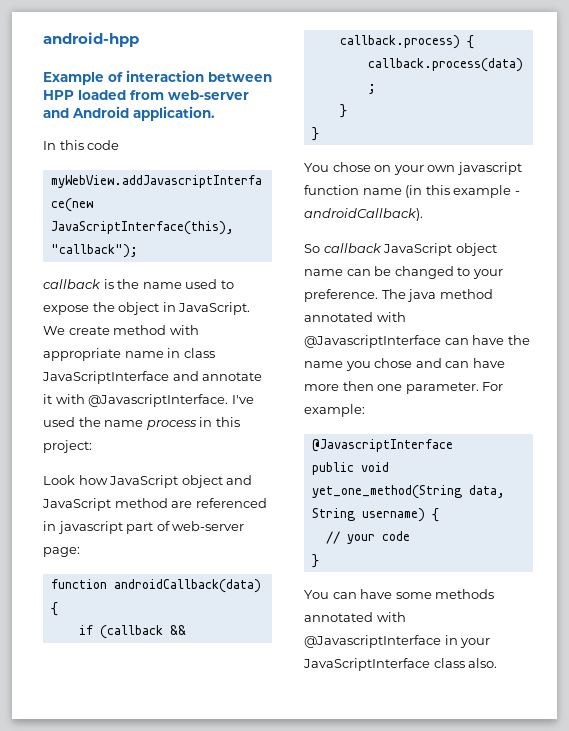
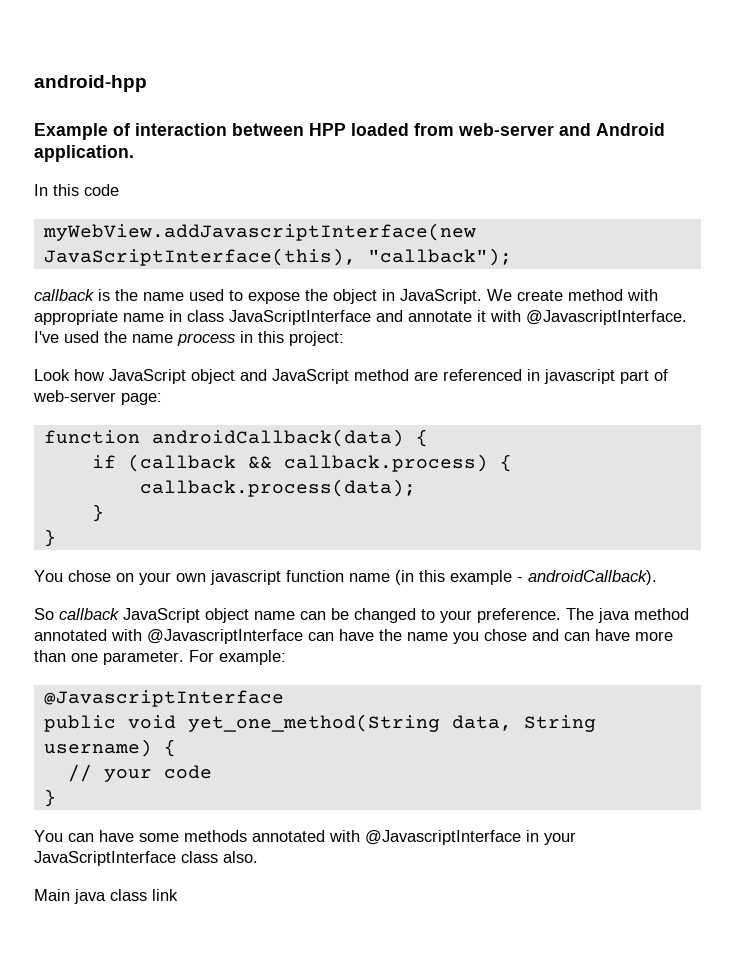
- The java method annotated with @JavascriptInterface can have the name you chose and can have more then one parameter.
+ The java method annotated with @JavascriptInterface can have the name you chose and can have more than one parameter.
+ Main java class link

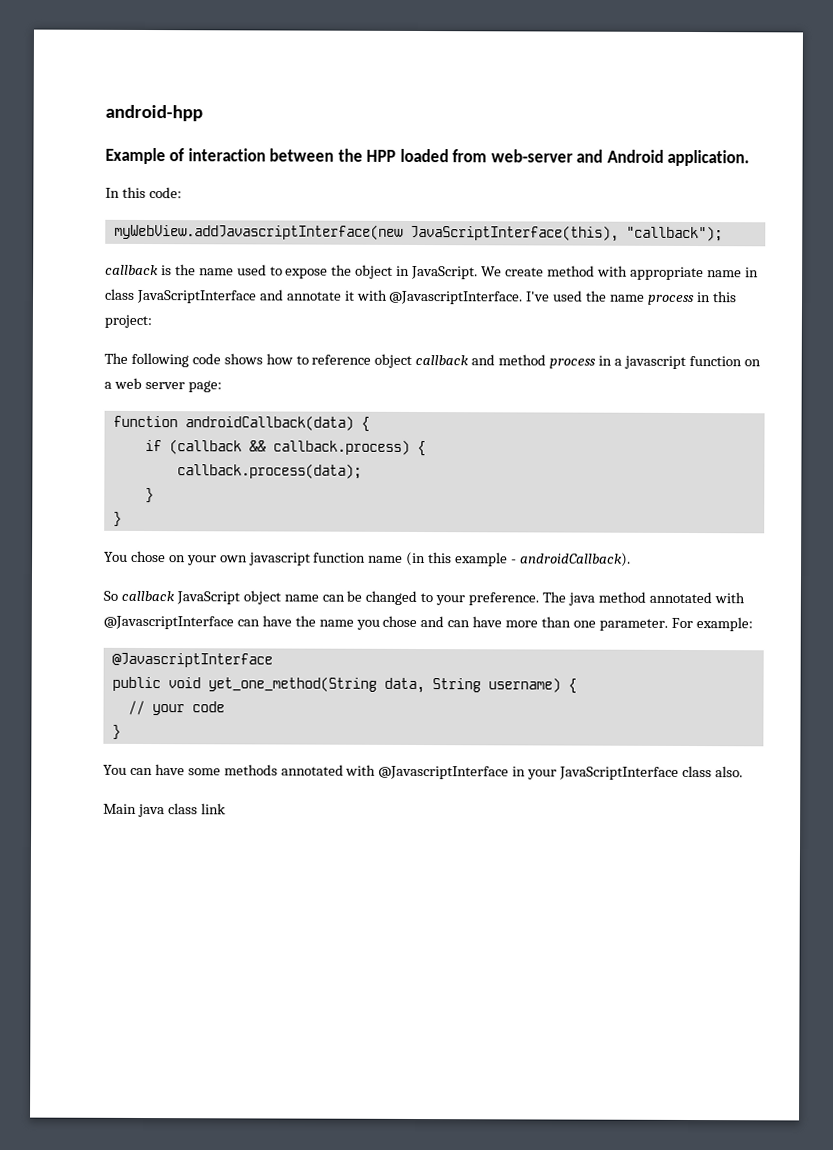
- Example of interaction between HPP loaded from web-server and Android application.
+ Example of interaction between the HPP loaded from web-server and Android application.
- In this code
+ In this code:
- Look how JavaScript object and JavaScript method are referenced in javascript part of web-server page:
+ The following code shows how to reference object callback and method process in a javascript function on a web server page:

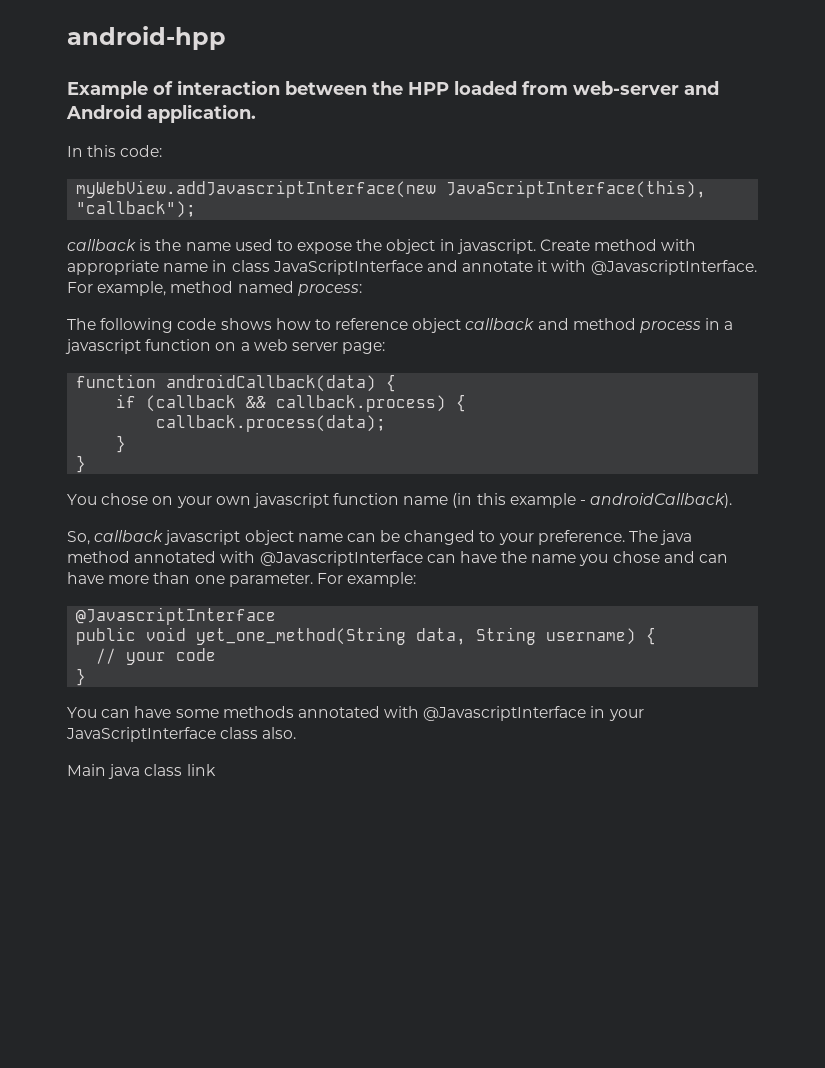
- callback is the name used to expose the object in JavaScript. We create method with appropriate name in class JavaScriptInterface and annotate it with @JavascriptInterface.
+ callback is the name used to expose the object in javascript. Create method with appropriate name in class JavaScriptInterface and annotate it with @JavascriptInterface.
- I've used the name process in this project:
+ For example, method named process:
- So callback JavaScript object name can be changed to your preference.
+ So, callback javascript object name can be changed to your preference.

